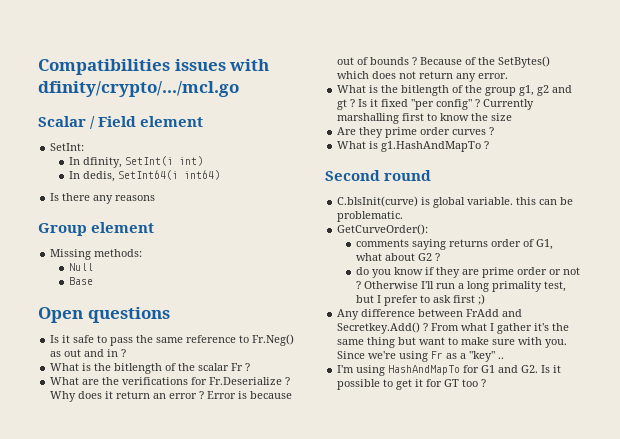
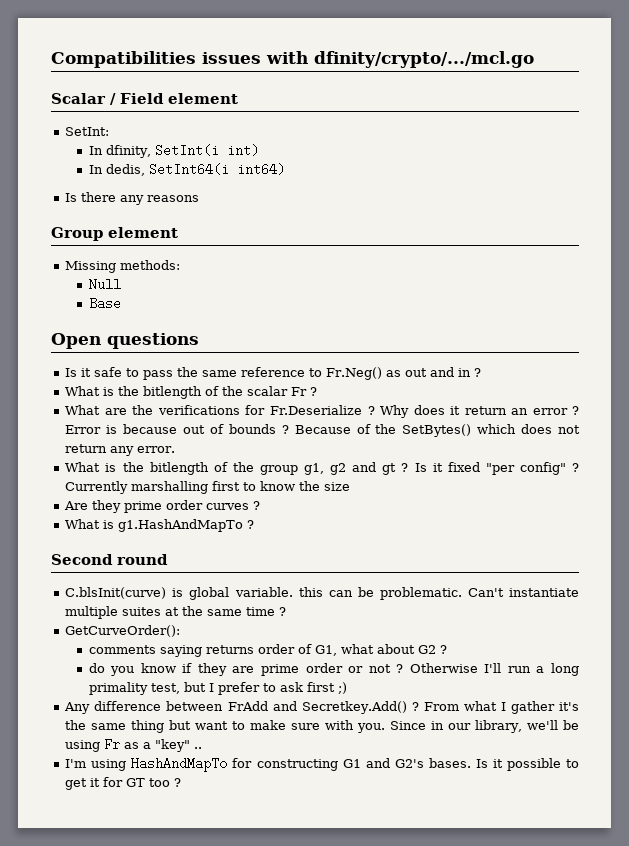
+ Can't instantiate multiple suites at the same time ?
- Since we're using Fr as a "key" ..
+ Since in our library, we'll be using Fr as a "key" ..
- I'm using HashAndMapTo for G1 and G2. Is it possible to get it for GT too ?
+ I'm using HashAndMapTo for constructing G1 and G2's bases. Is it possible to get it for GT too ?

